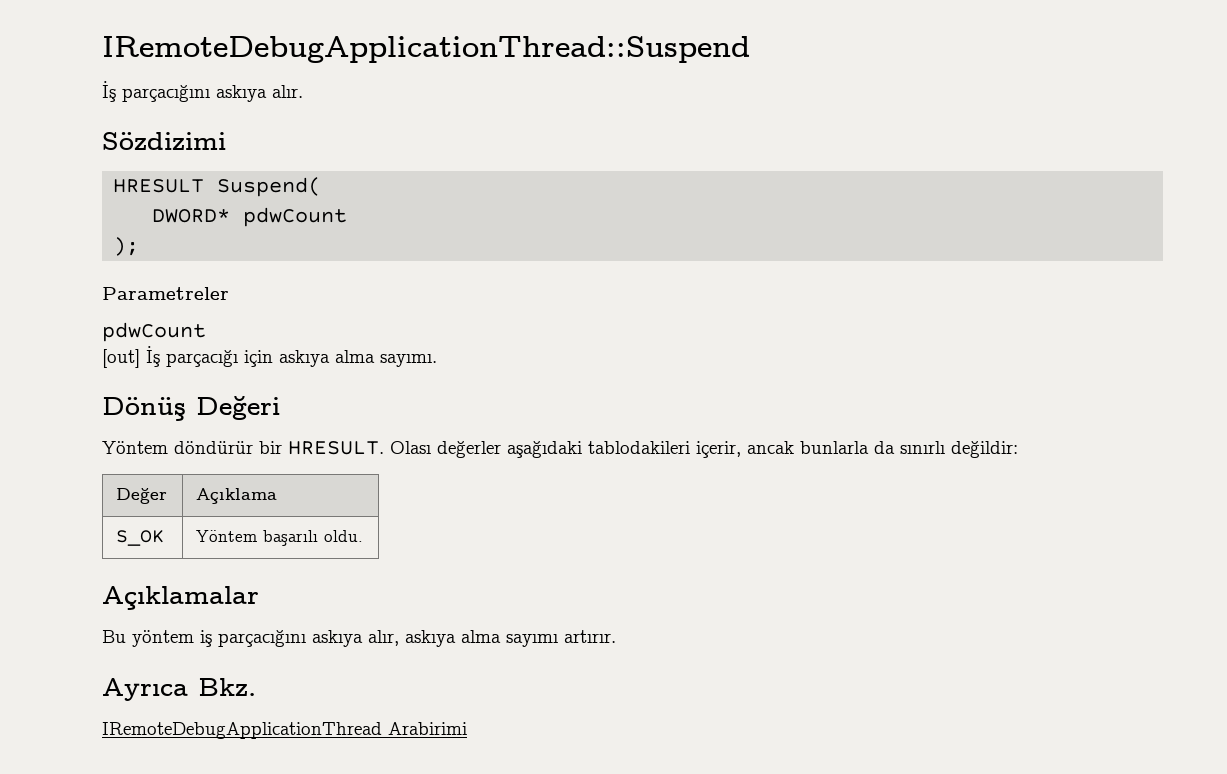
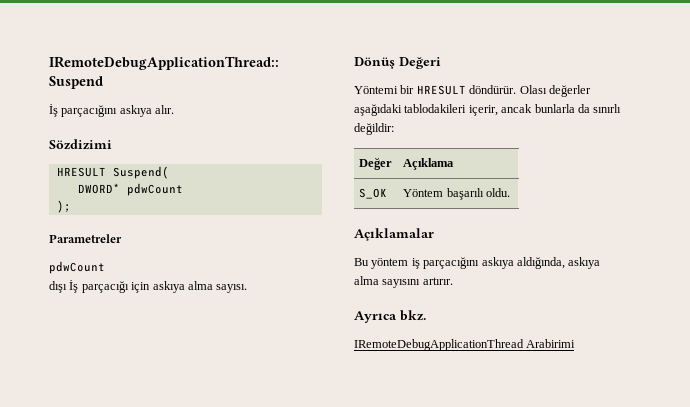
- [out] İş parçacığı için askıya alma sayımı.
+ dışı İş parçacığı için askıya alma sayısı.
- Yöntem döndürür bir HRESULT.
+ Yöntemi bir HRESULT döndürür.
- Bu yöntem iş parçacığını askıya alır, askıya alma sayımı artırır.
+ Bu yöntem iş parçacığını askıya aldığında, askıya alma sayısını artırır.
- Ayrıca Bkz.
+ Ayrıca bkz.

